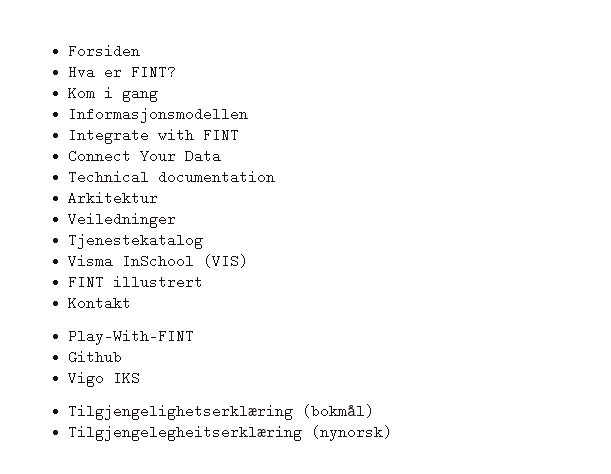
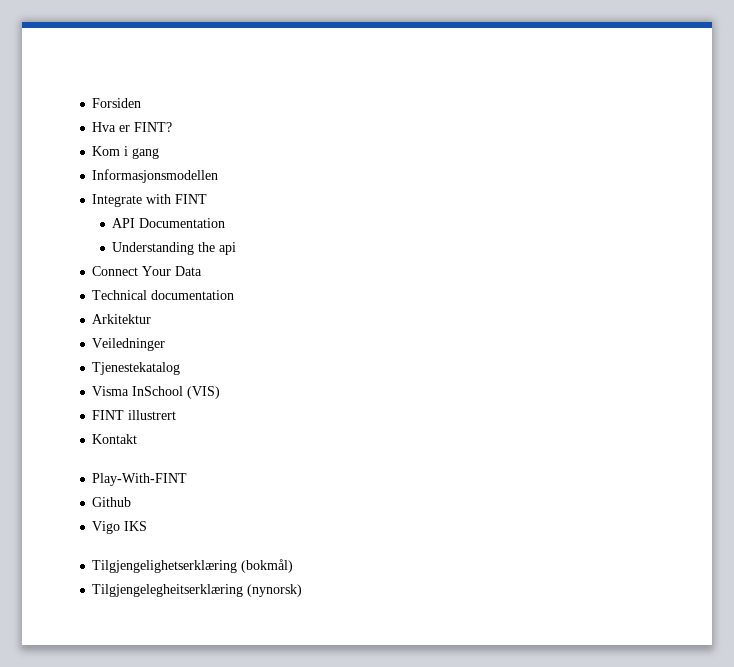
+ API Documentation
+ Understanding the api

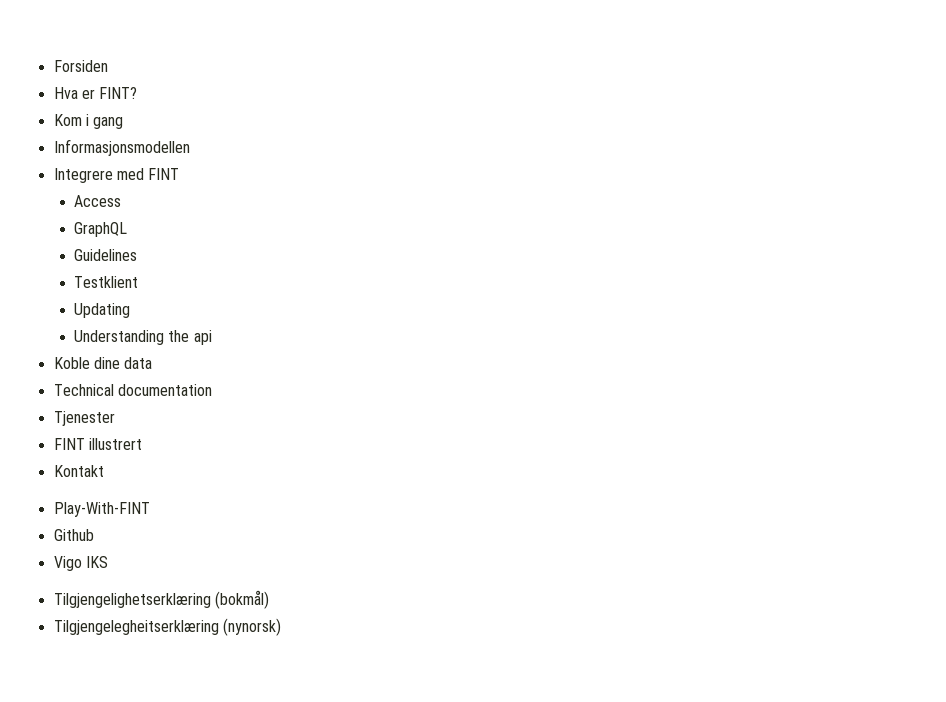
- Integrate with FINT
+ Integrere med FINT
- API Documentation
+ Access
+ GraphQL
+ Guidelines
+ Testklient
+ Updating
- Connect Your Data
+ Koble dine data
- Arkitektur
- Veiledninger
- Tjenestekatalog
- Visma InSchool (VIS)
+ Tjenester

